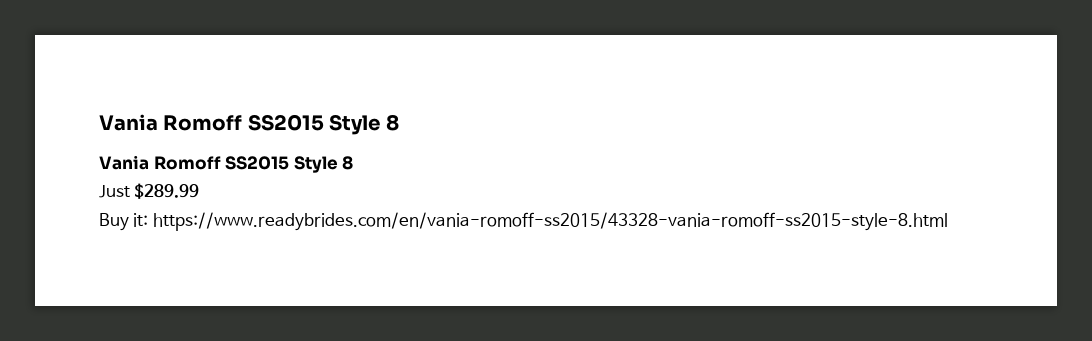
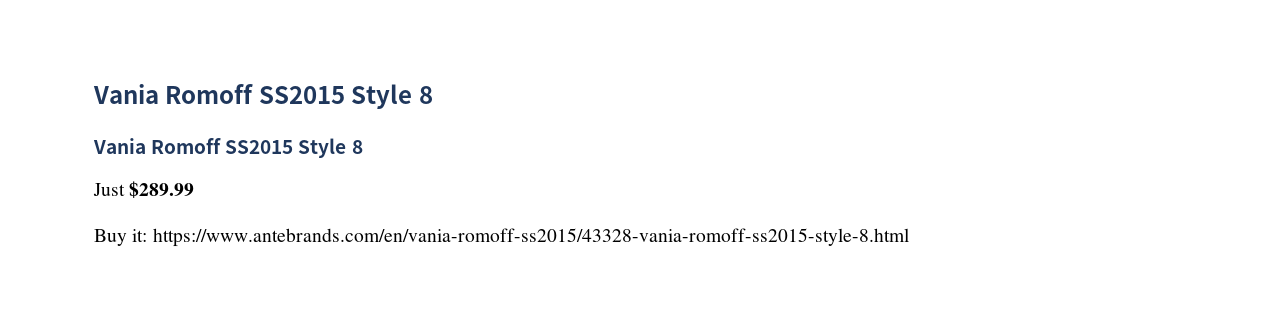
- Buy it: https://www.readybrides.com/en/vania-romoff-ss2015/43328-vania-romoff-ss2015-style-8.html
+ Buy it: https://www.antebrands.com/en/vania-romoff-ss2015/43328-vania-romoff-ss2015-style-8.html

